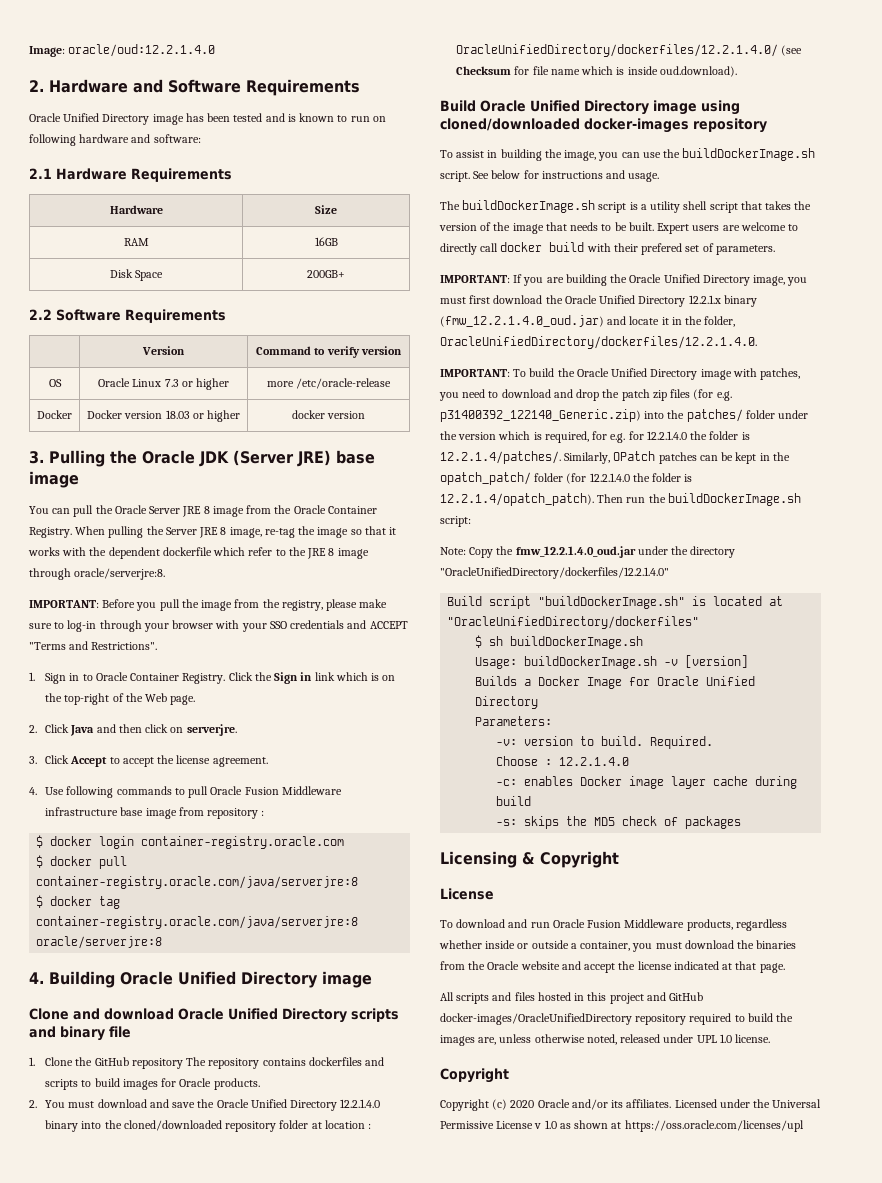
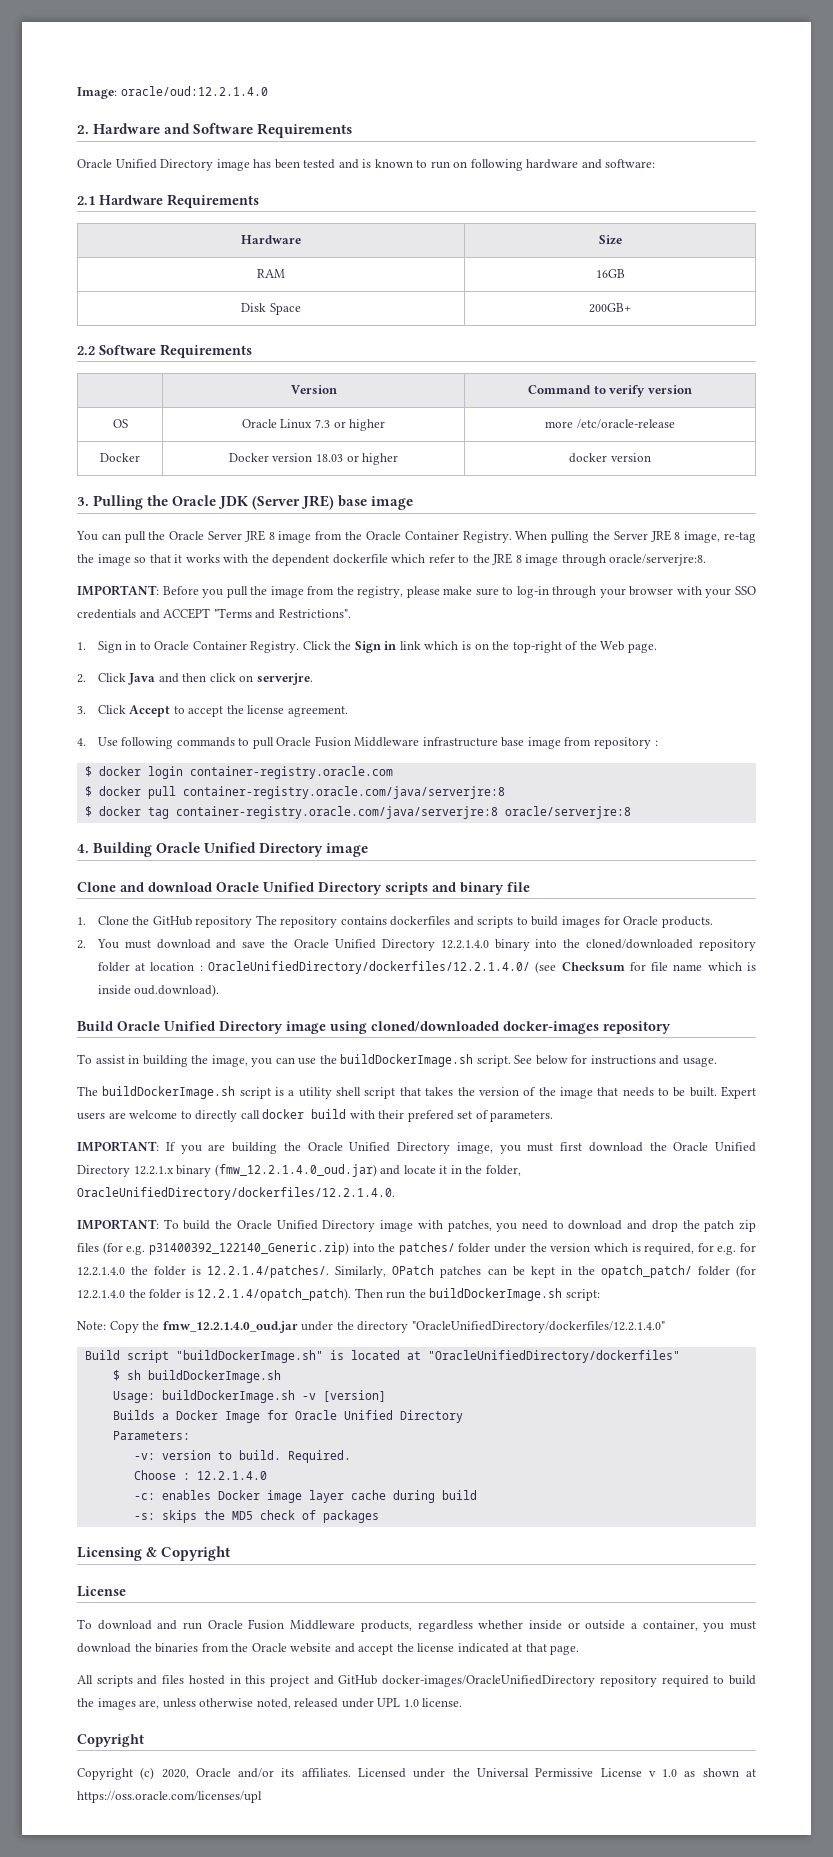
- Copyright (c) 2020 Oracle and/or its affiliates.
+ Copyright (c) 2020, Oracle and/or its affiliates.

